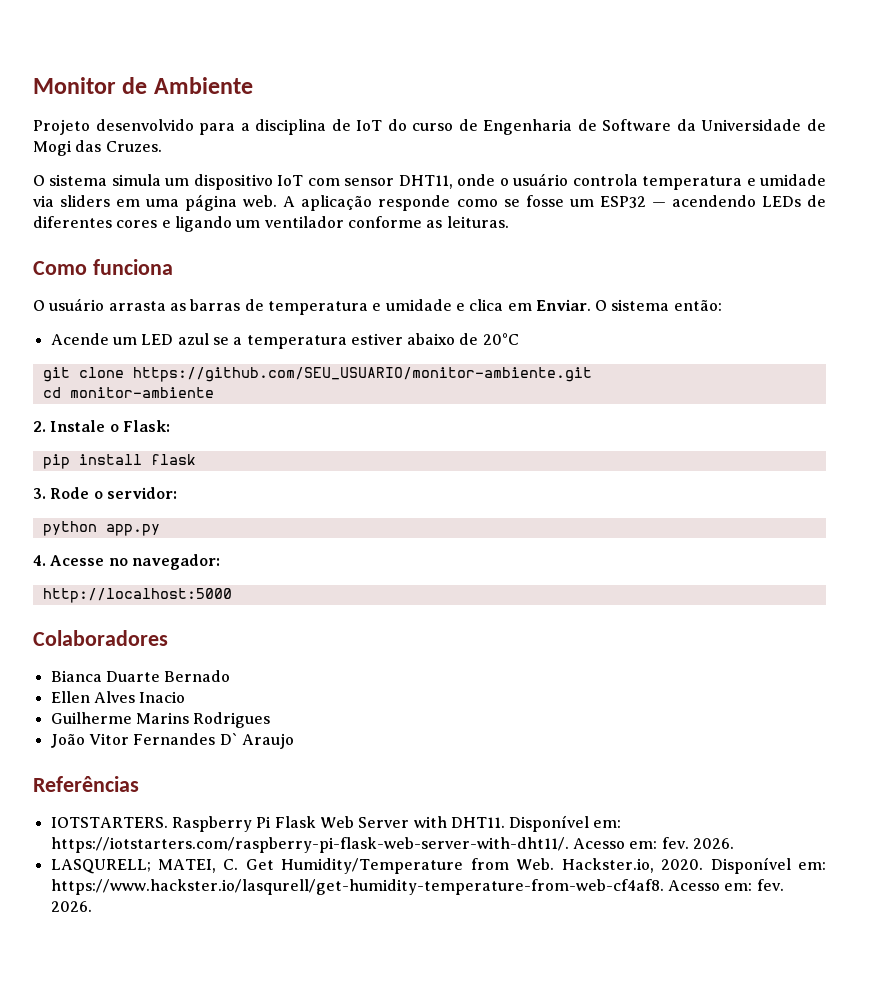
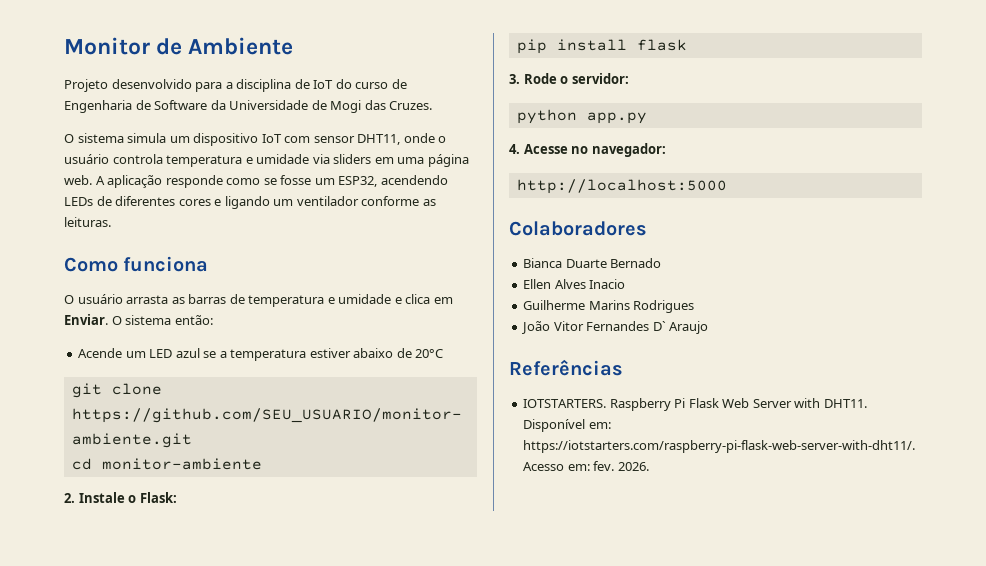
- A aplicação responde como se fosse um ESP32 — acendendo LEDs de diferentes cores e ligando um ventilador conforme as leituras.
+ A aplicação responde como se fosse um ESP32, acendendo LEDs de diferentes cores e ligando um ventilador conforme as leituras.
- LASQURELL; MATEI, C. Get Humidity/Temperature from Web. Hackster.io, 2020. Disponível em: https://www.hackster.io/lasqurell/get-humidity-temperature-from-web-cf4af8. Acesso em: fev. 2026.

